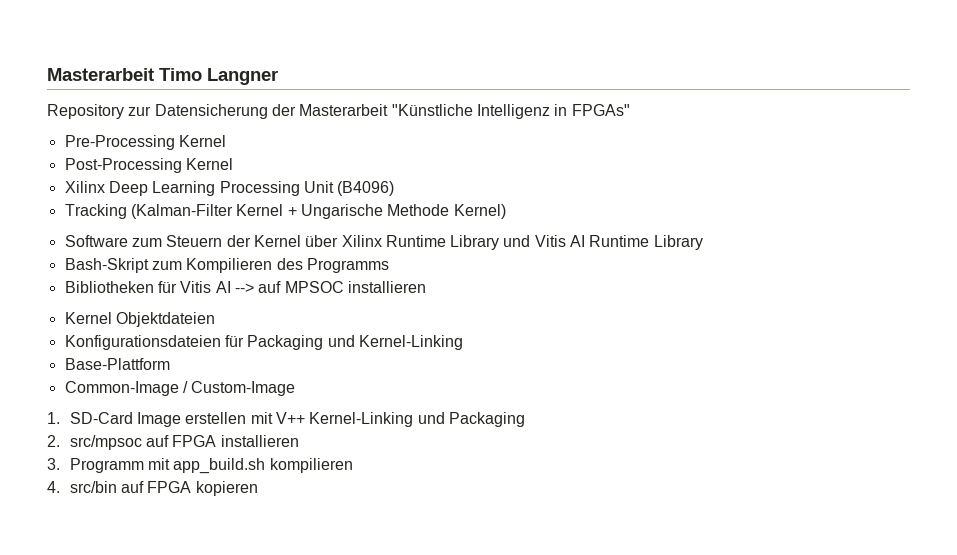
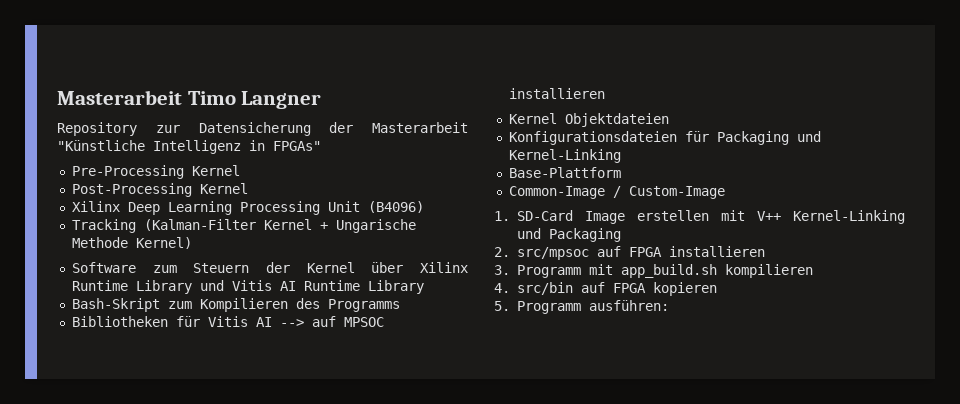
+ 5. Programm ausführen:

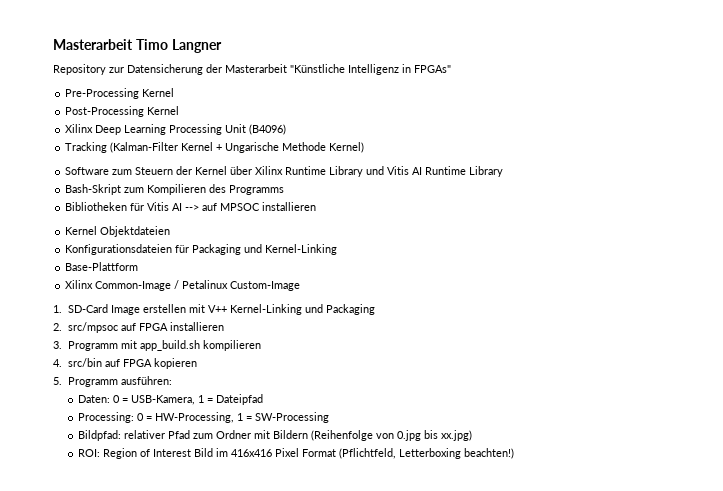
- Common-Image / Custom-Image
+ Xilinx Common-Image / Petalinux Custom-Image
+ Daten: 0 = USB-Kamera, 1 = Dateipfad
+ Processing: 0 = HW-Processing, 1 = SW-Processing
+ Bildpfad: relativer Pfad zum Ordner mit Bildern (Reihenfolge von 0.jpg bis xx.jpg)
+ ROI: Region of Interest Bild im 416x416 Pixel Format (Pflichtfeld, Letterboxing beachten!)

